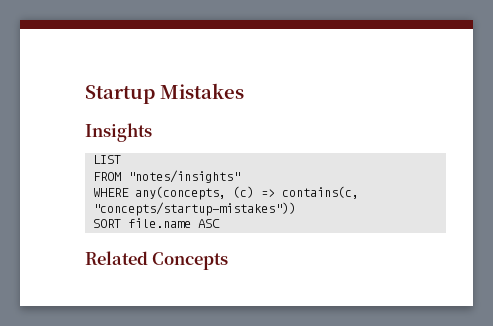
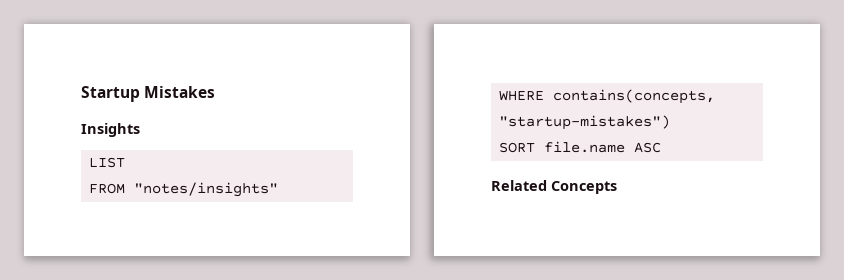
- WHERE any(concepts, (c) => contains(c, "concepts/startup-mistakes"))
+ WHERE contains(concepts, "startup-mistakes")

